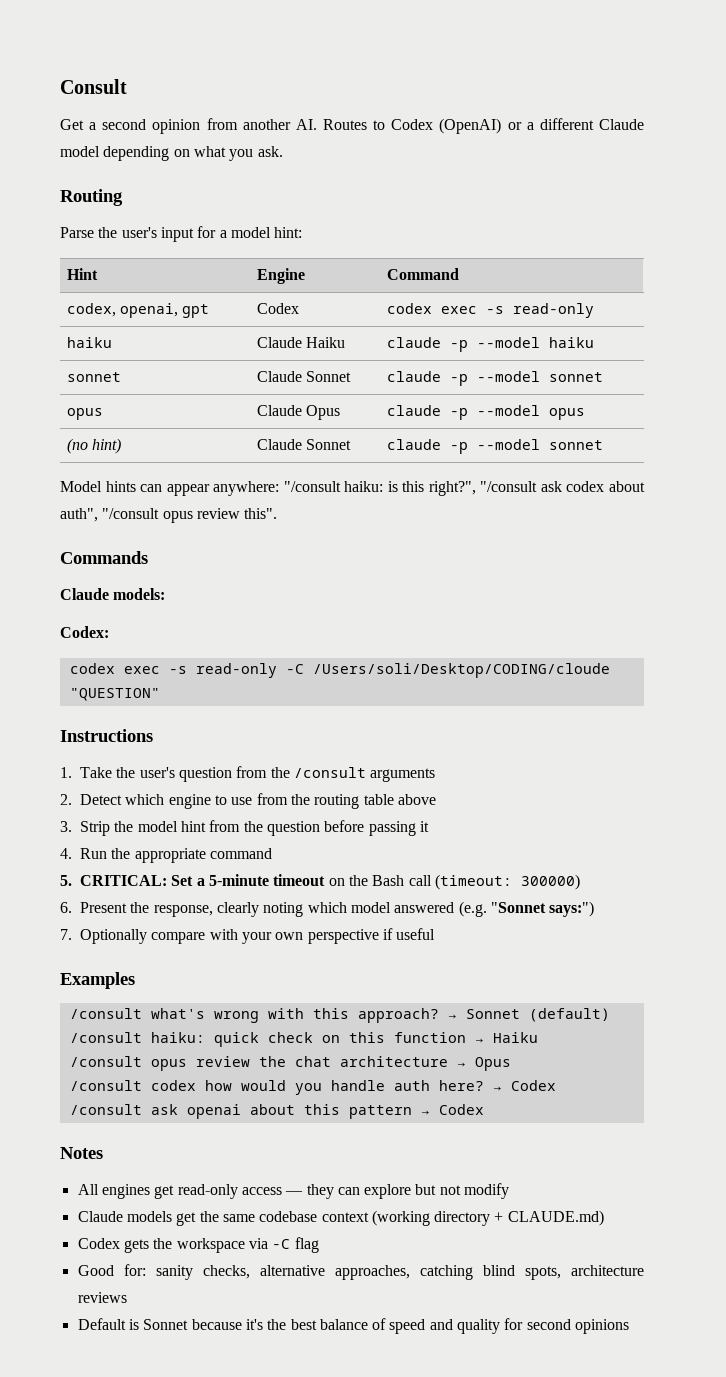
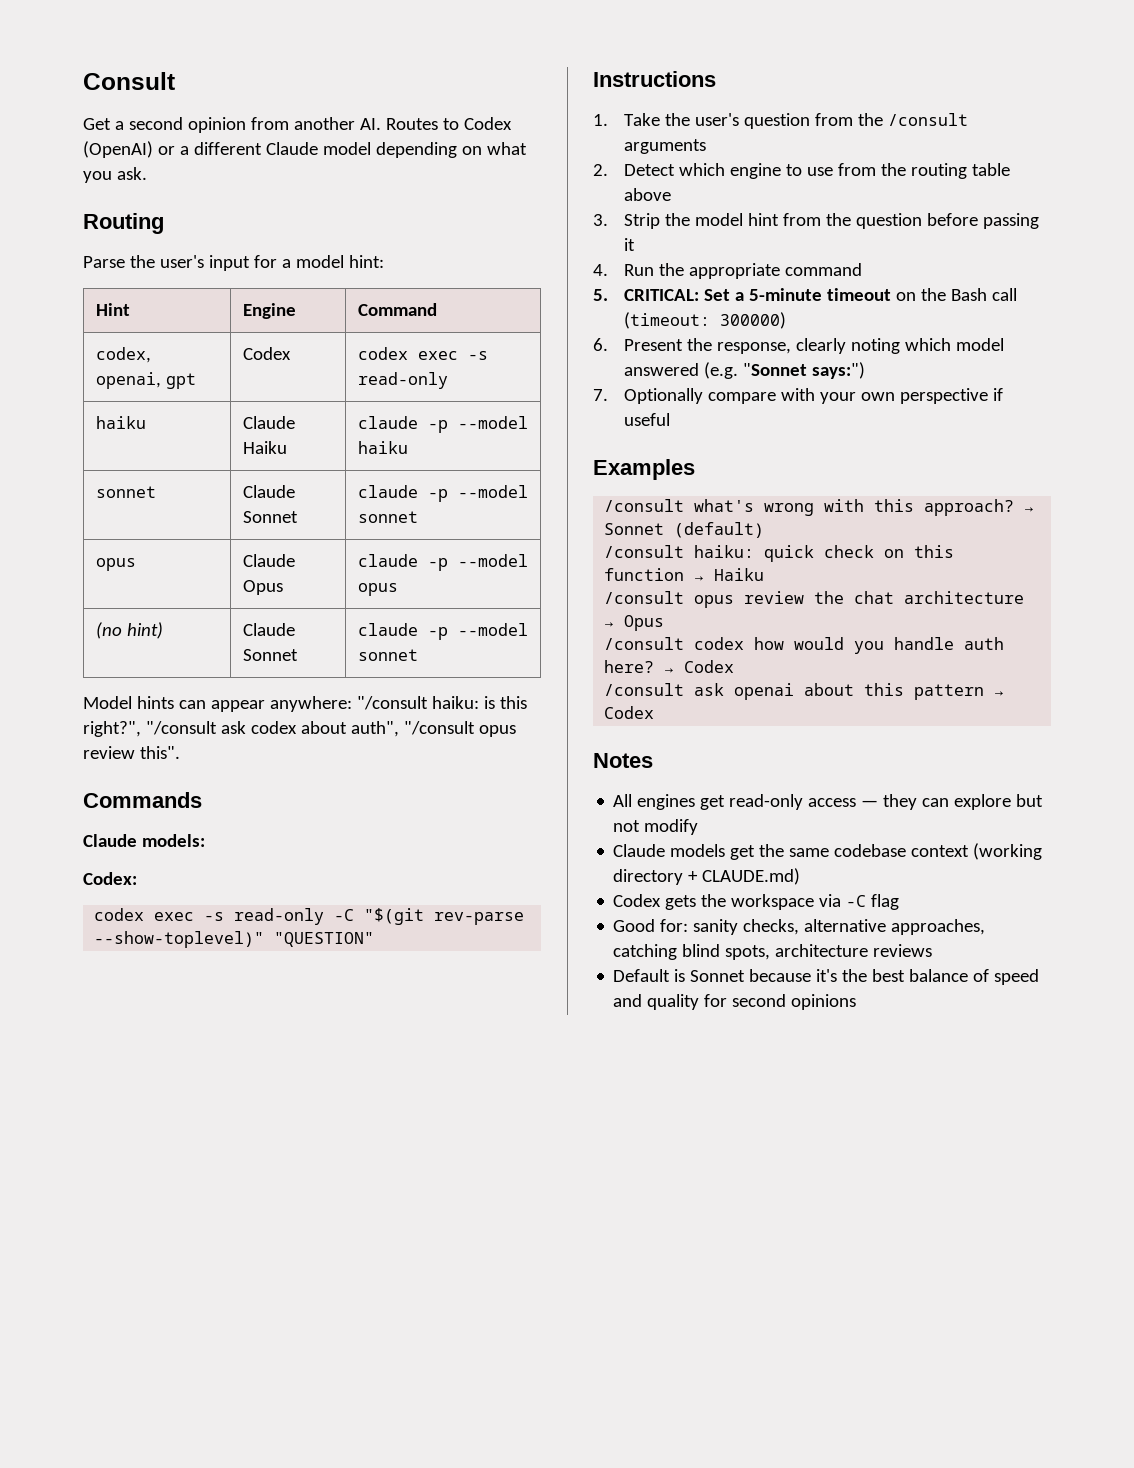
- codex exec -s read-only -C /Users/soli/Desktop/CODING/cloude "QUESTION"
+ codex exec -s read-only -C "$(git rev-parse --show-toplevel)" "QUESTION"

